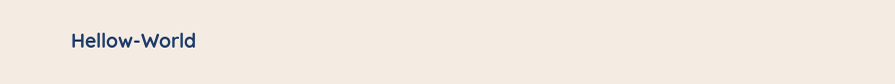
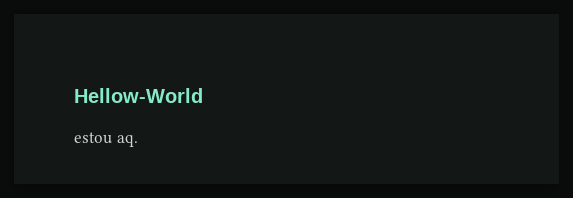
+ estou aq.

